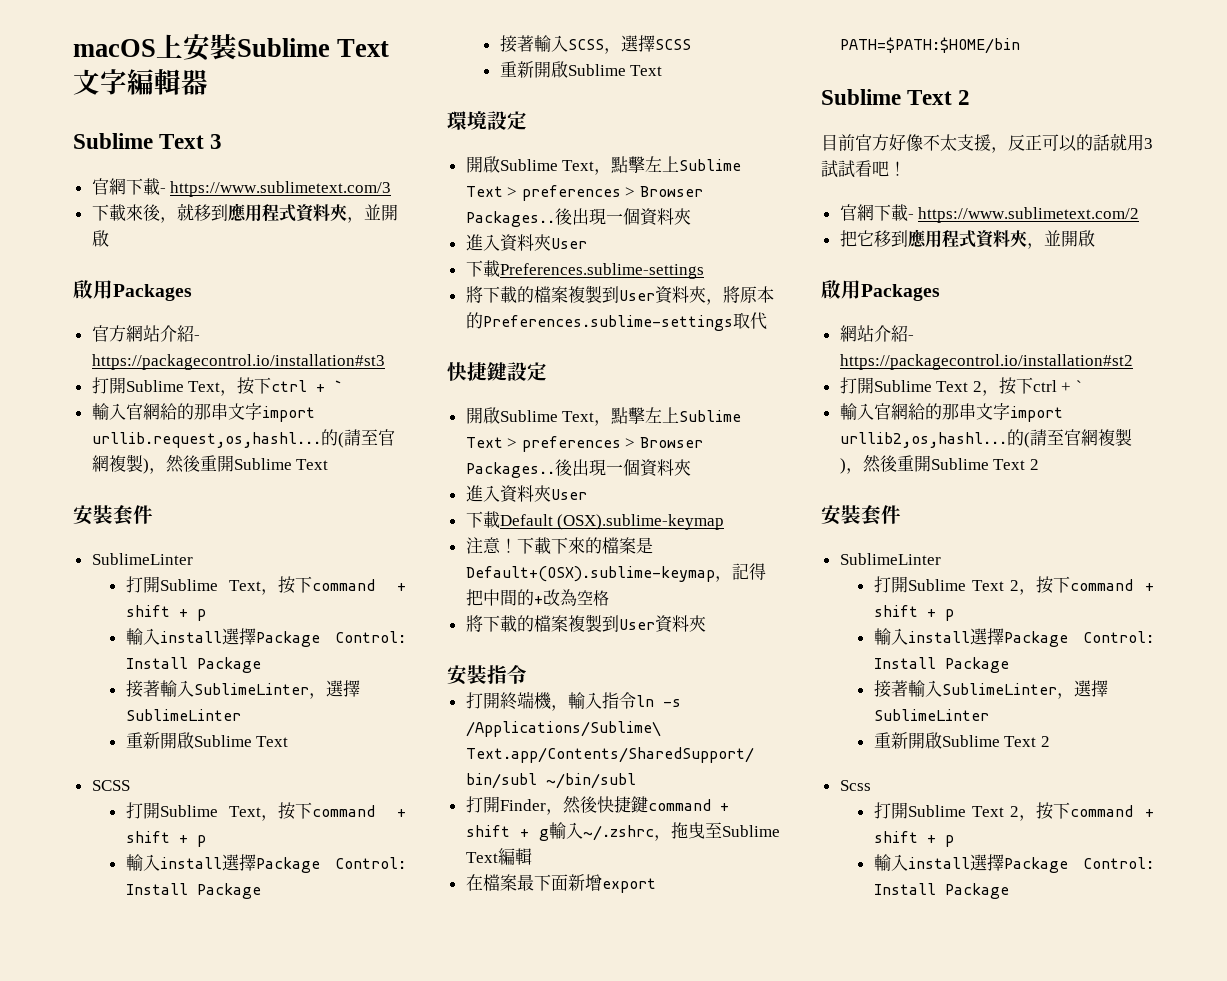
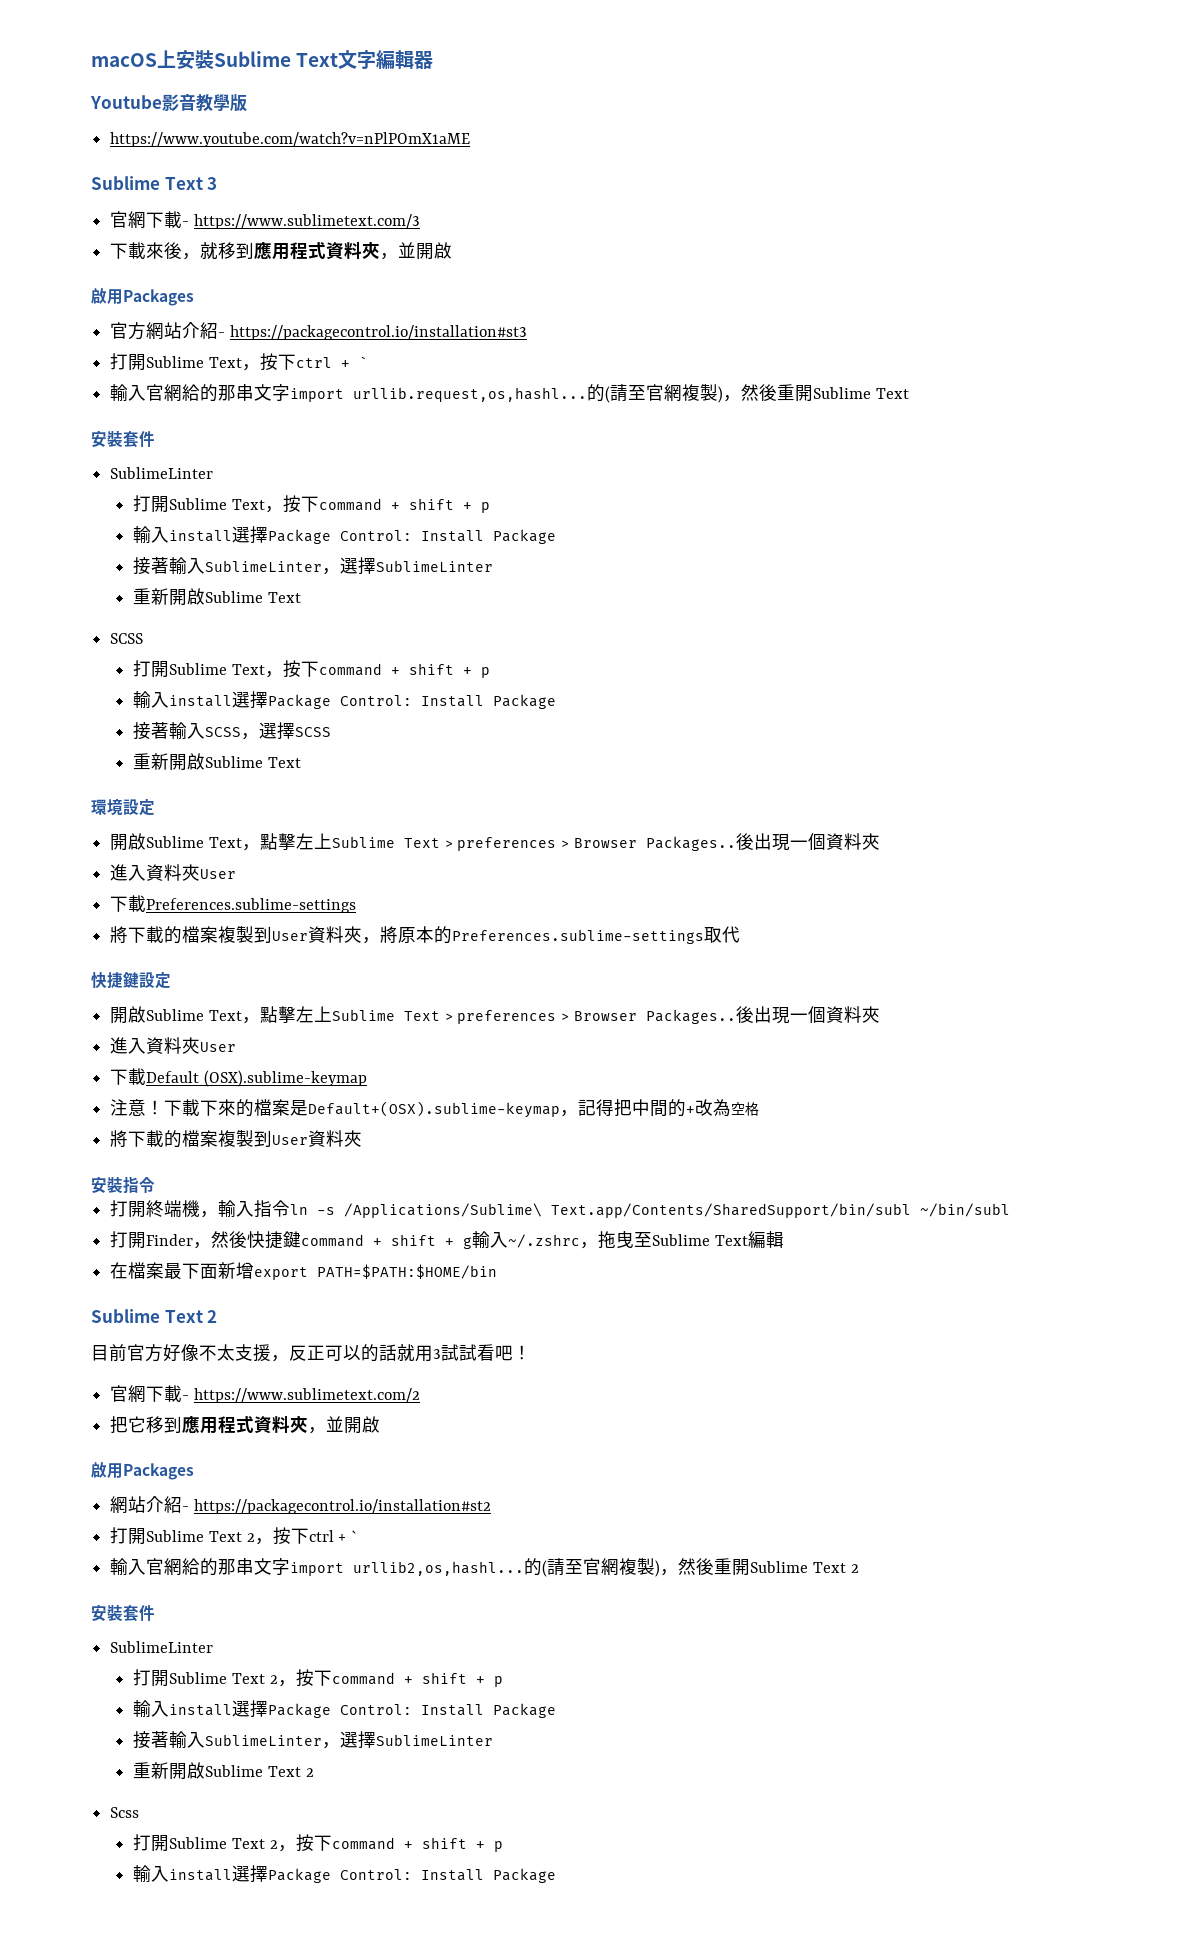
+ Youtube影音教學版
+ https://www.youtube.com/watch?v=nPlPOmX1aME

